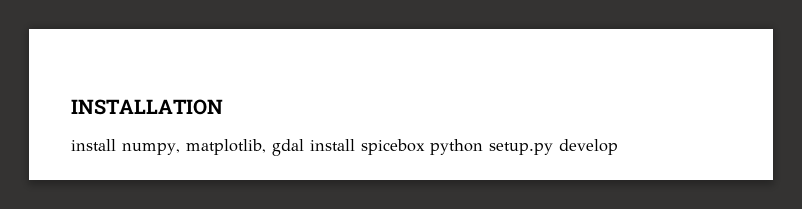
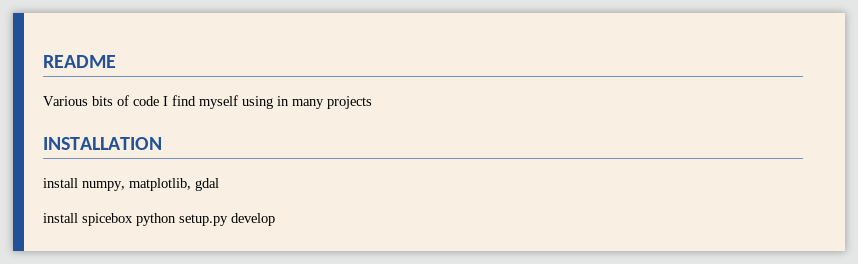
+ README
+ Various bits of code I find myself using in many projects
- install numpy, matplotlib, gdal install spicebox python setup.py develop
+ install numpy, matplotlib, gdal
+ install spicebox python setup.py develop

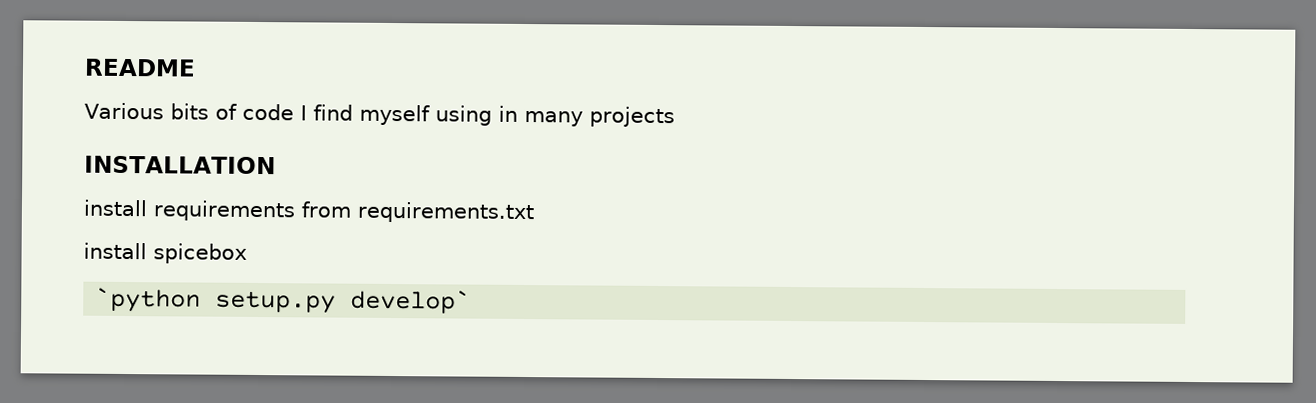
- install numpy, matplotlib, gdal
+ install requirements from requirements.txt
- install spicebox python setup.py develop
+ install spicebox
+ `python setup.py develop`

